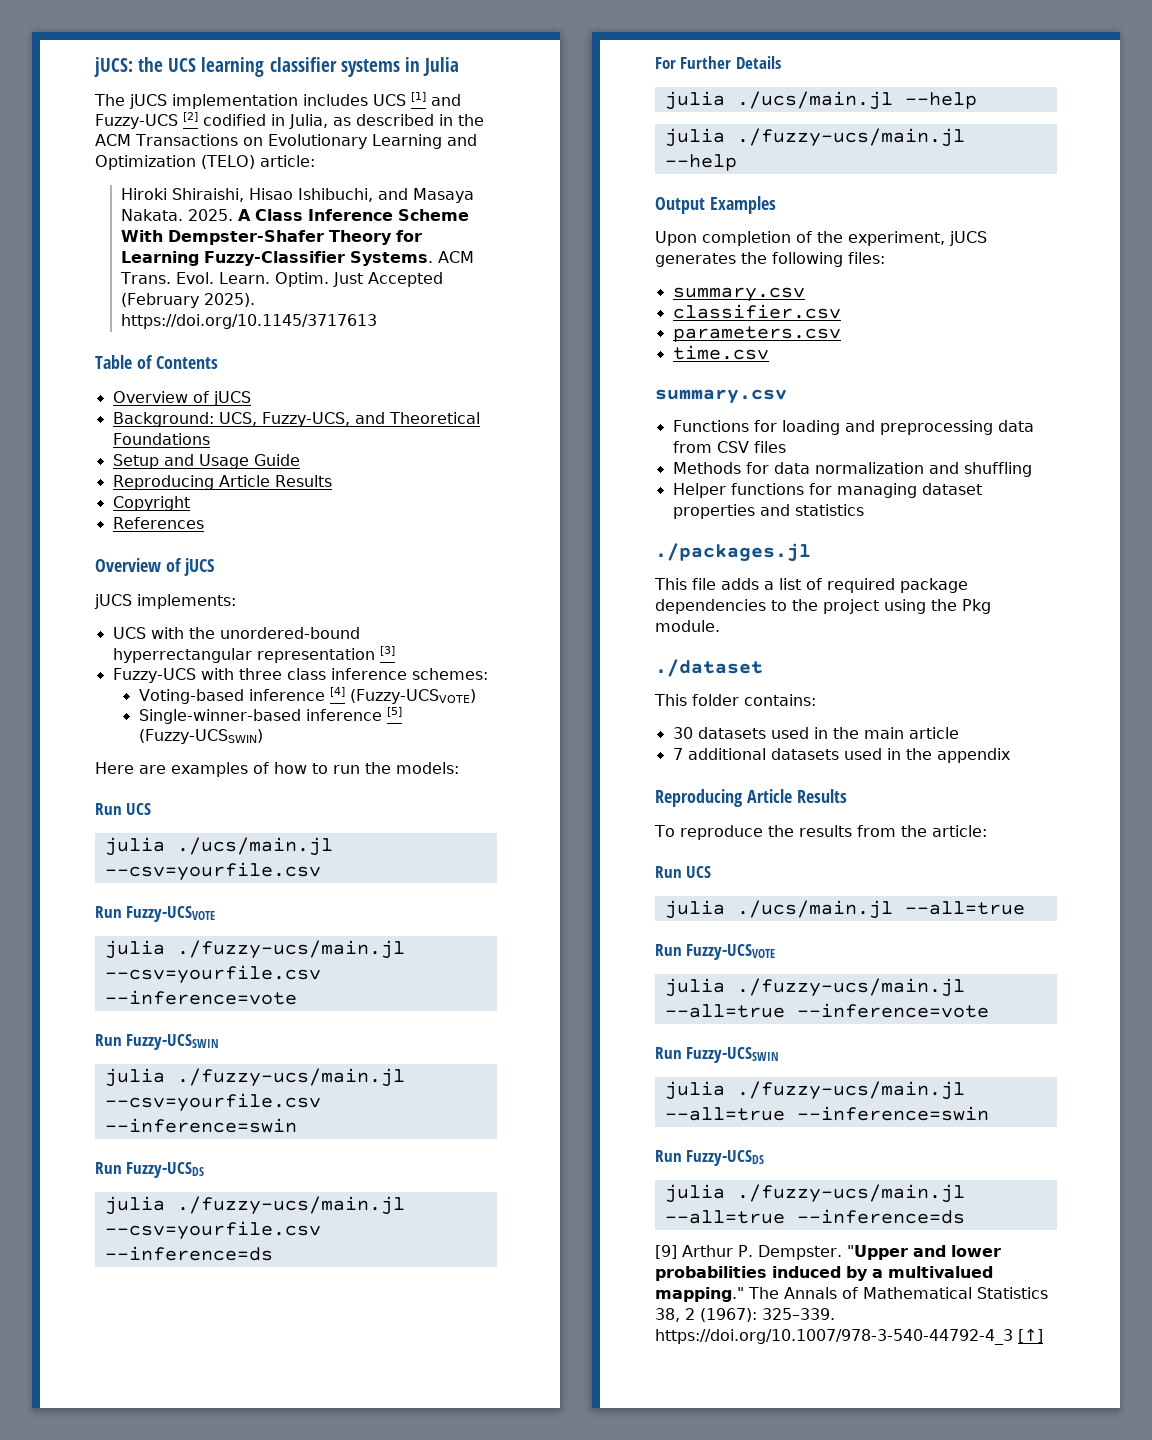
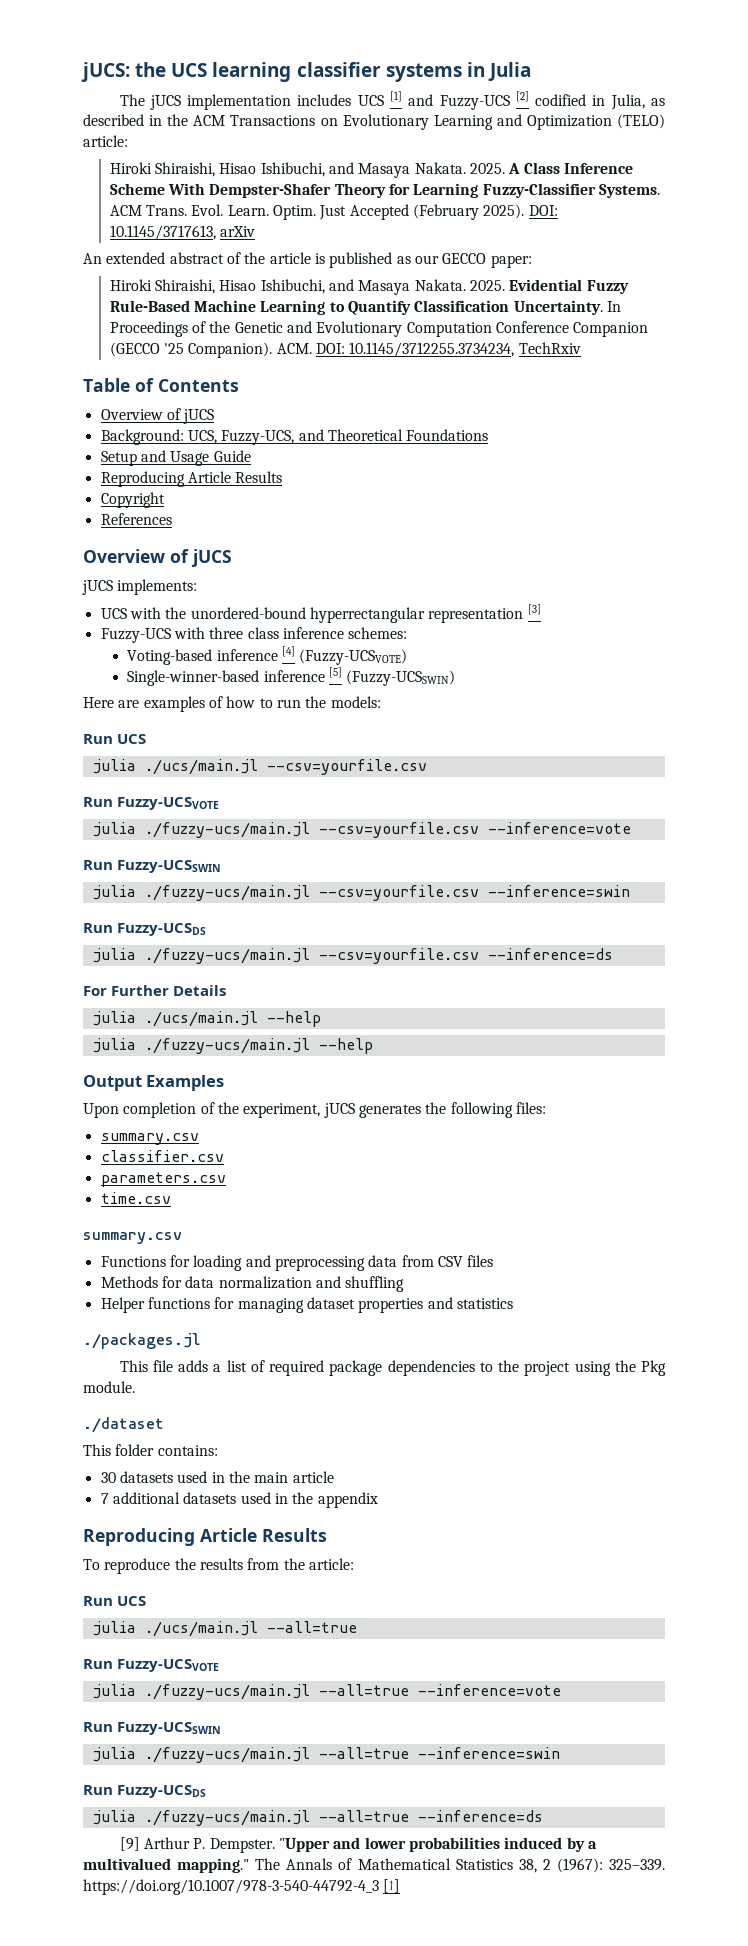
- Just Accepted (February 2025). https://doi.org/10.1145/3717613
+ Just Accepted (February 2025). DOI: 10.1145/3717613, arXiv
+ An extended abstract of the article is published as our GECCO paper:
+ Hiroki Shiraishi, Hisao Ishibuchi, and Masaya Nakata. 2025. Evidential Fuzzy Rule-Based Machine Learning to Quantify Classification Uncertainty. In Proceedings of the Genetic and Evolutionary Computation Conference Companion (GECCO '25 Companion). ACM. DOI: 10.1145/3712255.3734234, TechRxiv

